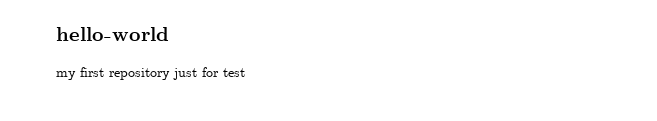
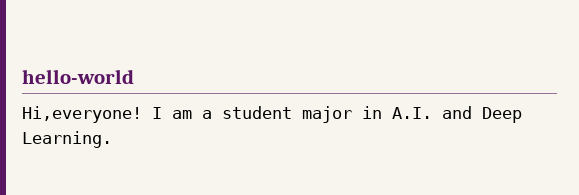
- my first repository just for test
+ Hi,everyone! I am a student major in A.I. and Deep Learning.

